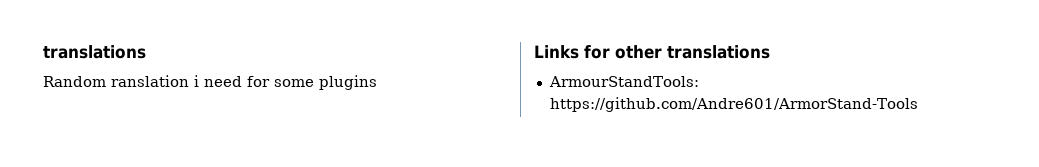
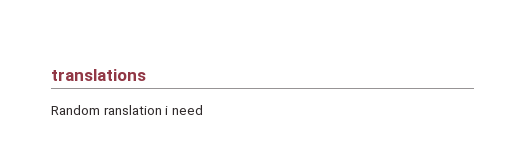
- Random ranslation i need for some plugins
- Links for other translations
- ArmourStandTools: https://github.com/Andre601/ArmorStand-Tools
+ Random ranslation i need

